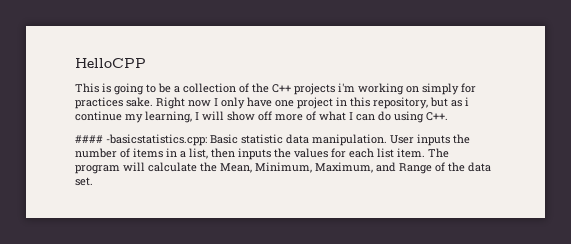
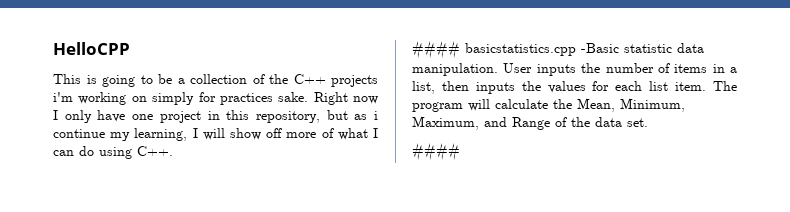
- #### -basicstatistics.cpp: Basic statistic data manipulation.
+ #### basicstatistics.cpp -Basic statistic data manipulation.
  The program will calculate the Mean, Minimum, Maximum, and Range of the data set.
+ ####

